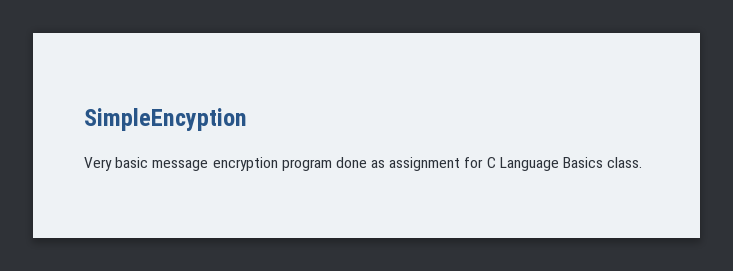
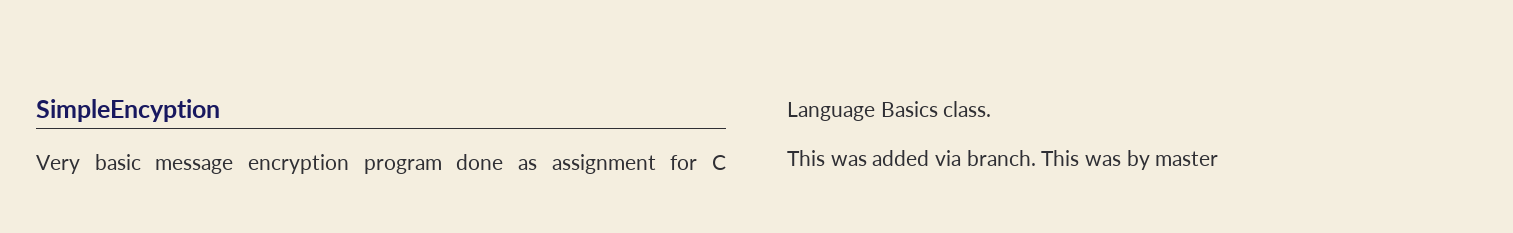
+ This was added via branch. This was by master

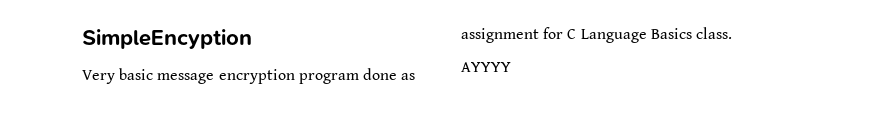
- This was added via branch. This was by master
+ AYYYY

